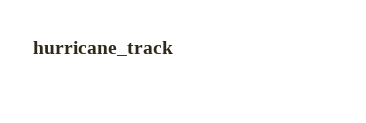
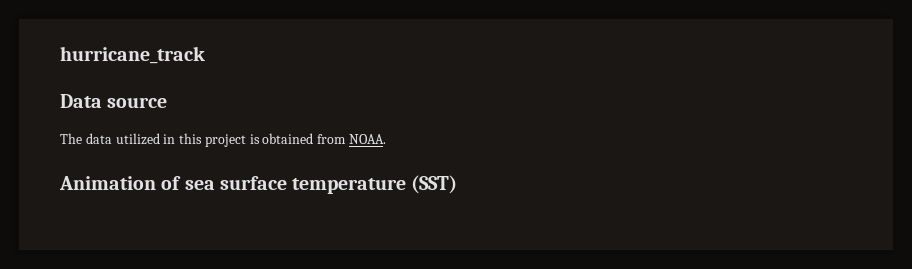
+ Data source
+ The data utilized in this project is obtained from NOAA.
+ Animation of sea surface temperature (SST)

